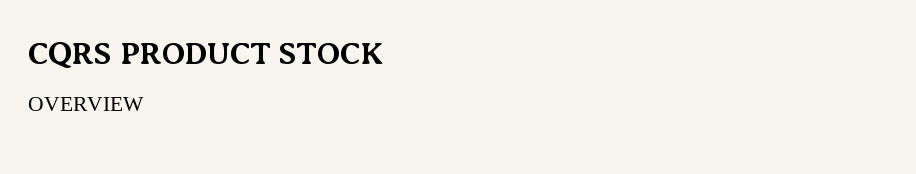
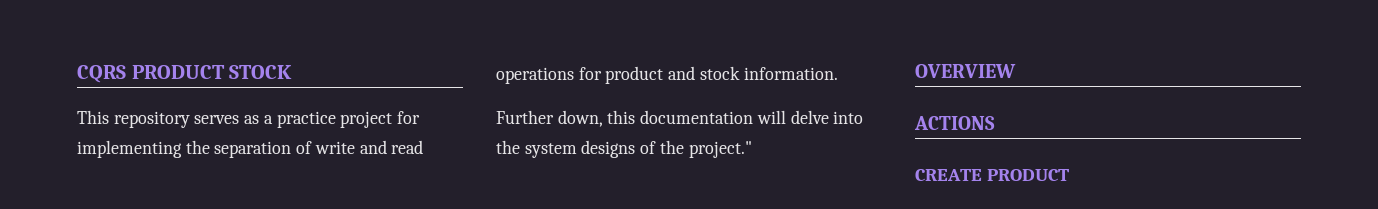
+ This repository serves as a practice project for implementing the separation of write and read operations for product and stock information.
+ Further down, this documentation will delve into the system designs of the project."
  OVERVIEW
+ ACTIONS
+ CREATE PRODUCT

